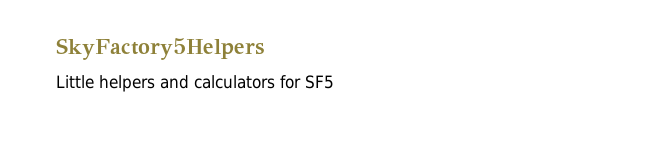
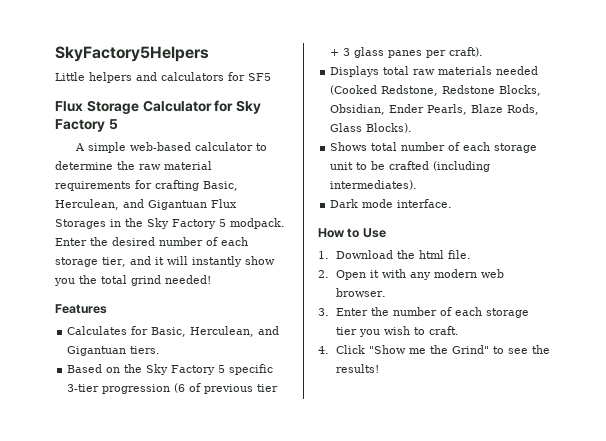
+ Flux Storage Calculator for Sky Factory 5
+ A simple web-based calculator to determine the raw material requirements for crafting Basic, Herculean, and Gigantuan Flux Storages in the Sky Factory 5 modpack. Enter the desired number of each storage tier, and it will instantly show you the total grind needed!
+ Features
+ Calculates for Basic, Herculean, and Gigantuan tiers.
+ Based on the Sky Factory 5 specific 3-tier progression (6 of previous tier + 3 glass panes per craft).
+ Displays total raw materials needed (Cooked Redstone, Redstone Blocks, Obsidian, Ender Pearls, Blaze Rods, Glass Blocks).
+ Shows total number of each storage unit to be crafted (including intermediates).
+ Dark mode interface.
+ How to Use
+ 1. Download the html file.
+ 2. Open it with any modern web browser.
+ 3. Enter the number of each storage tier you wish to craft.
+ 4. Click "Show me the Grind" to see the results!

